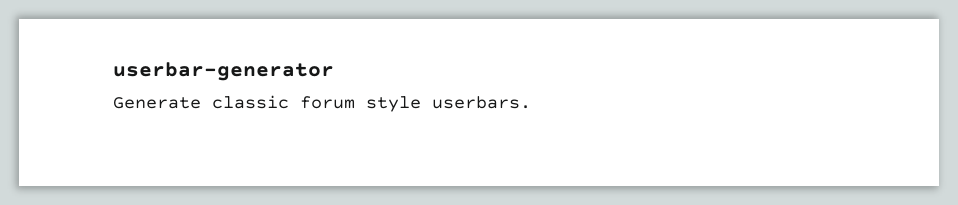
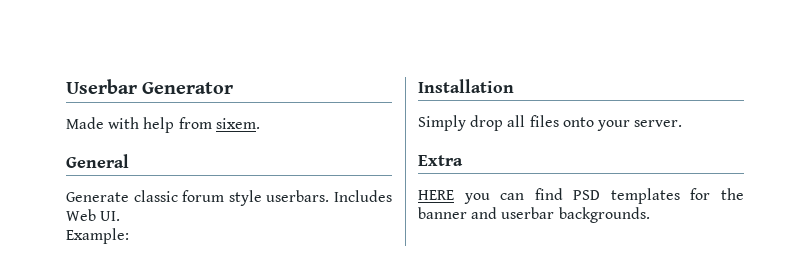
- userbar-generator
+ Userbar Generator
+ Made with help from sixem.
+ General
+ Includes Web UI.
+ Example:
+ Installation
+ Simply drop all files onto your server.
+ Extra
+ HERE you can find PSD templates for the banner and userbar backgrounds.

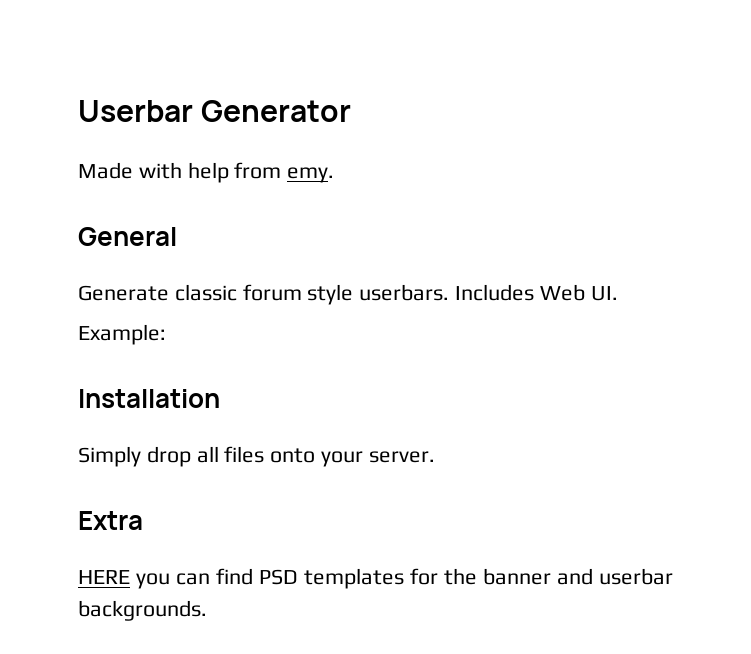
- Made with help from sixem.
+ Made with help from emy.

